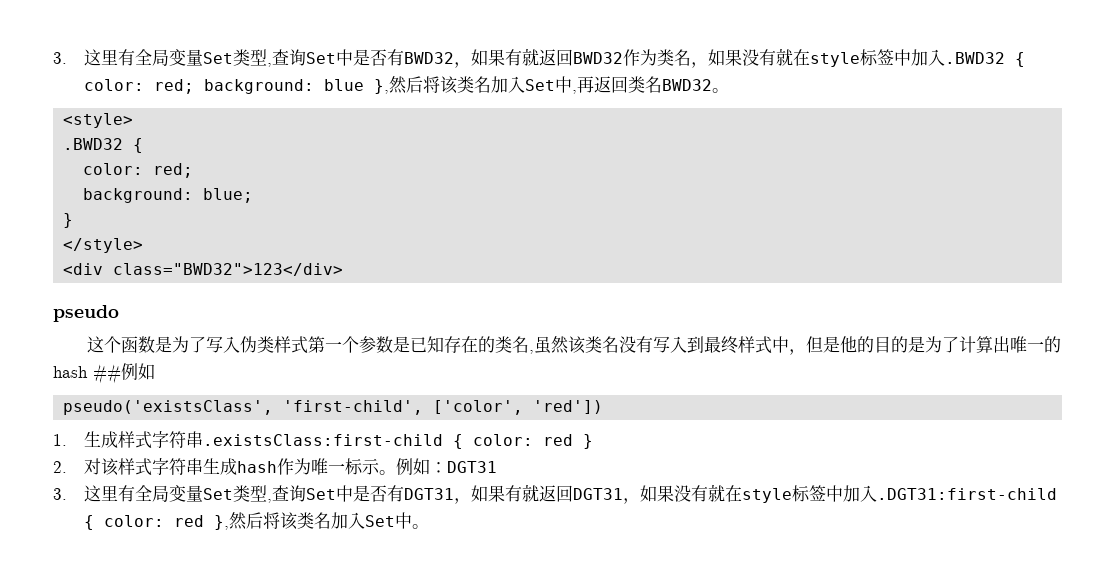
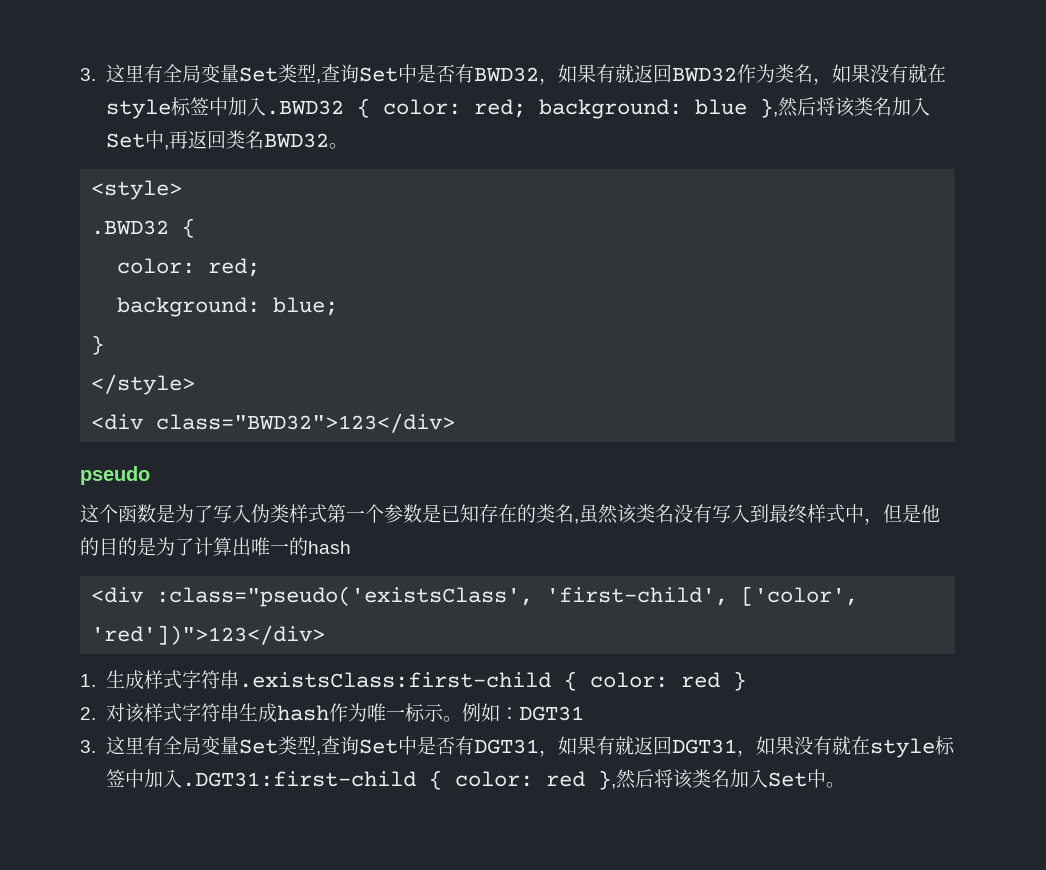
- 这个函数是为了写入伪类样式第一个参数是已知存在的类名,虽然该类名没有写入到最终样式中，但是他的目的是为了计算出唯一的hash ##例如
- pseudo('existsClass', 'first-child', ['color', 'red'])
+ 这个函数是为了写入伪类样式第一个参数是已知存在的类名,虽然该类名没有写入到最终样式中，但是他的目的是为了计算出唯一的hash
+ <div :class="pseudo('existsClass', 'first-child', ['color', 'red'])">123</div>

